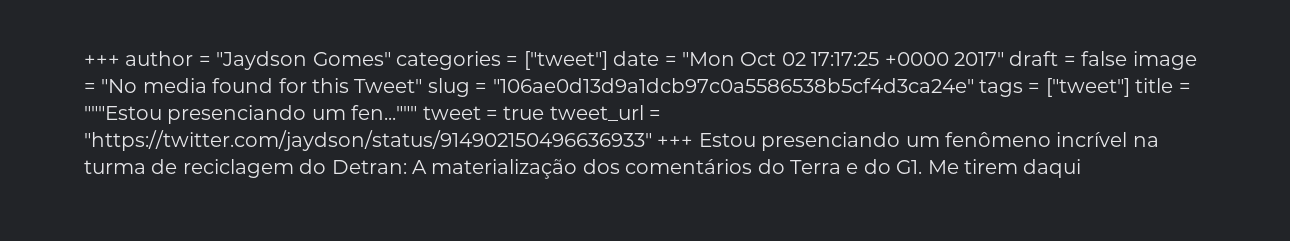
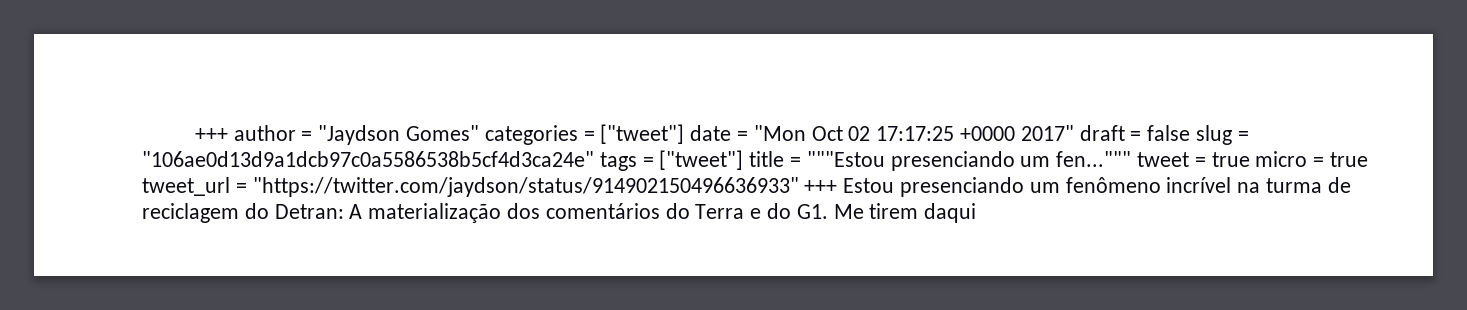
- +++ author = "Jaydson Gomes" categories = ["tweet"] date = "Mon Oct 02 17:17:25 +0000 2017" draft = false image = "No media found for this Tweet" slug = "106ae0d13d9a1dcb97c0a5586538b5cf4d3ca24e" tags = ["tweet"] title = """Estou presenciando um fen...""" tweet = true tweet_url = "https://twitter.com/jaydson/status/914902150496636933" +++ Estou presenciando um fenômeno incrível na turma de reciclagem do Detran:
+ +++ author = "Jaydson Gomes" categories = ["tweet"] date = "Mon Oct 02 17:17:25 +0000 2017" draft = false slug = "106ae0d13d9a1dcb97c0a5586538b5cf4d3ca24e" tags = ["tweet"] title = """Estou presenciando um fen...""" tweet = true micro = true tweet_url = "https://twitter.com/jaydson/status/914902150496636933" +++ Estou presenciando um fenômeno incrível na turma de reciclagem do Detran:

